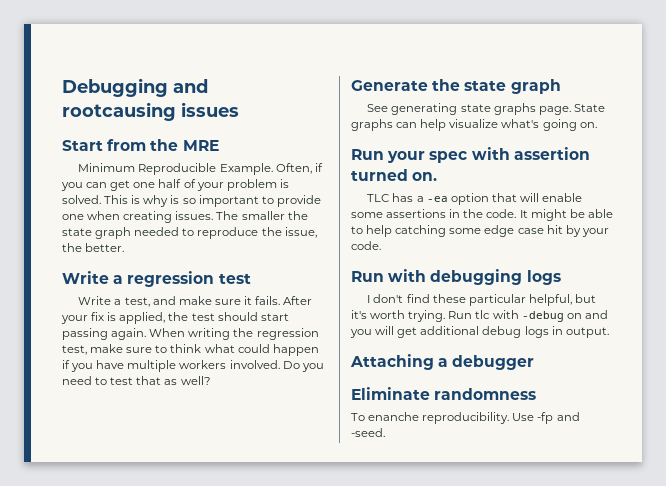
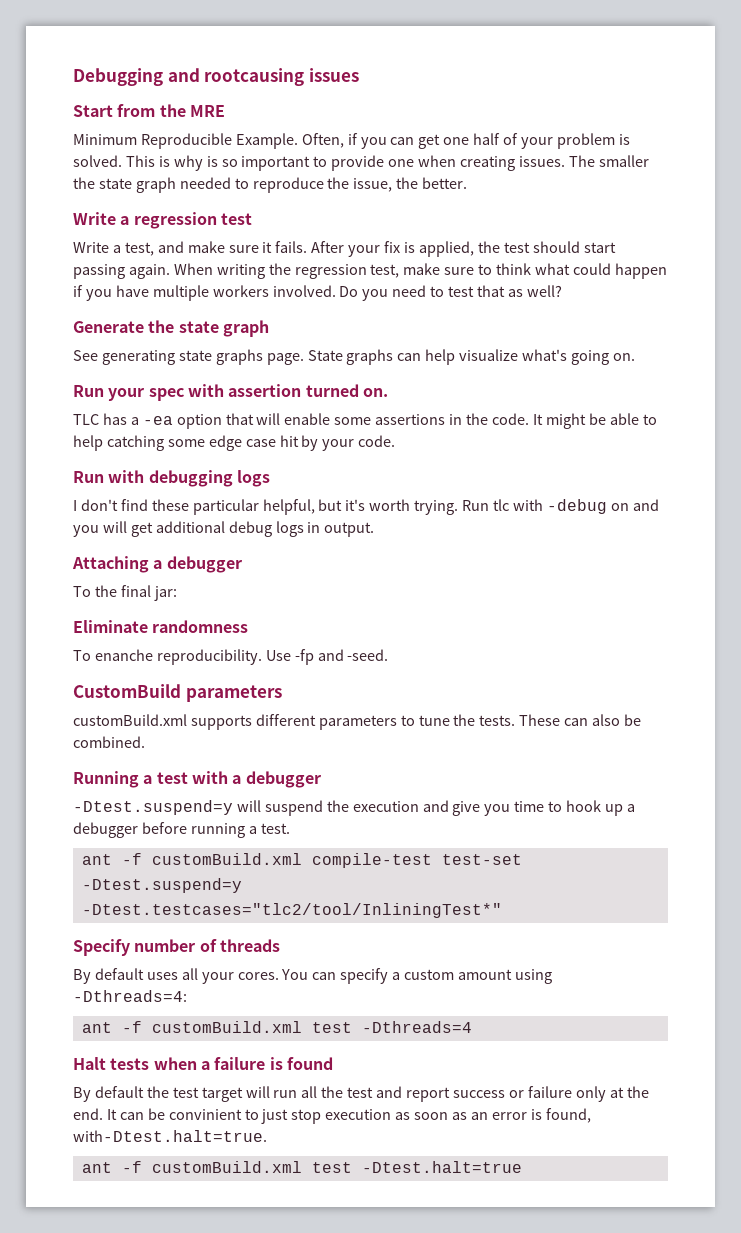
+ To the final jar:
+ CustomBuild parameters
+ customBuild.xml supports different parameters to tune the tests. These can also be combined.
+ Running a test with a debugger
+ -Dtest.suspend=y will suspend the execution and give you time to hook up a debugger before running a test.
+ ant -f customBuild.xml compile-test test-set -Dtest.suspend=y -Dtest.testcases="tlc2/tool/InliningTest*"
+ Specify number of threads
+ By default uses all your cores. You can specify a custom amount using -Dthreads=4:
+ ant -f customBuild.xml test -Dthreads=4
+ Halt tests when a failure is found
+ By default the test target will run all the test and report success or failure only at the end. It can be convinient to just stop execution as soon as an error is found, with-Dtest.halt=true.
+ ant -f customBuild.xml test -Dtest.halt=true

